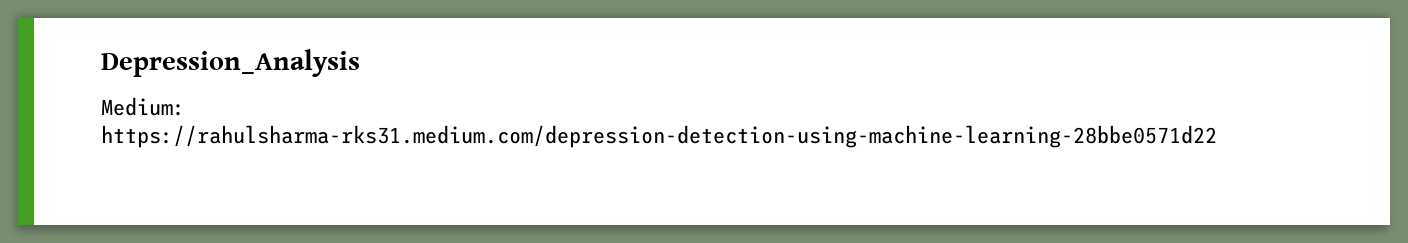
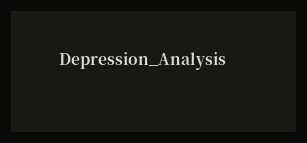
- Medium: https://rahulsharma-rks31.medium.com/depression-detection-using-machine-learning-28bbe0571d22

